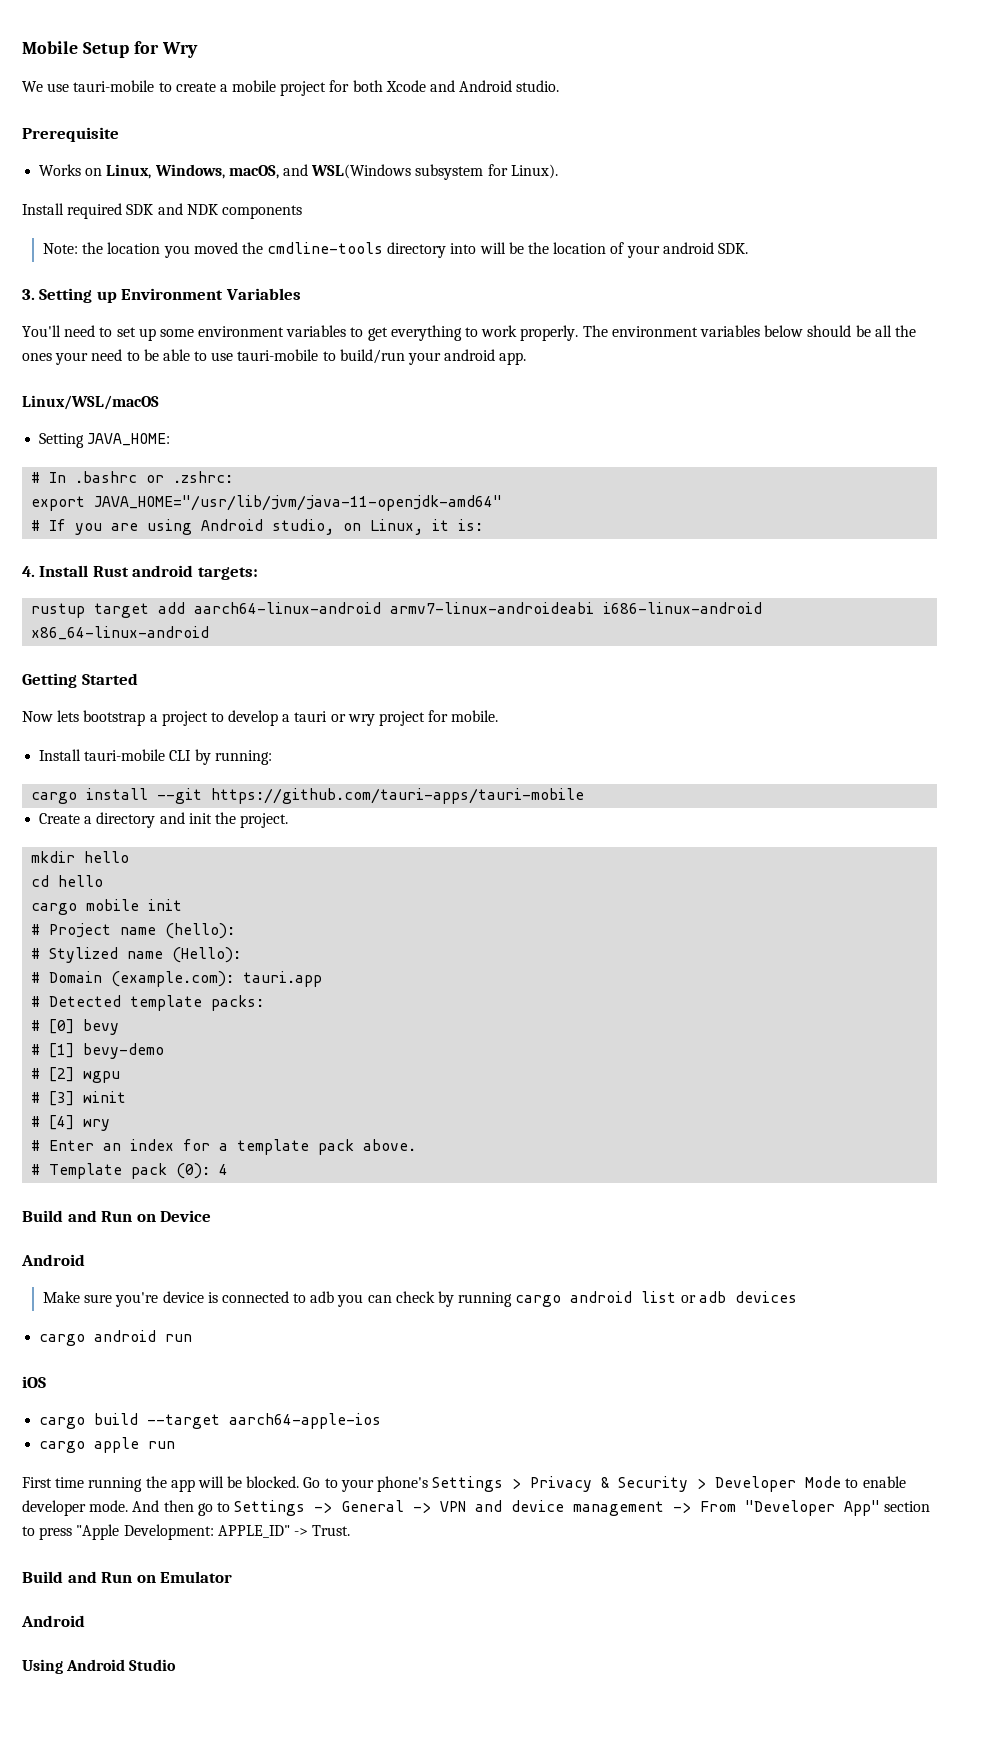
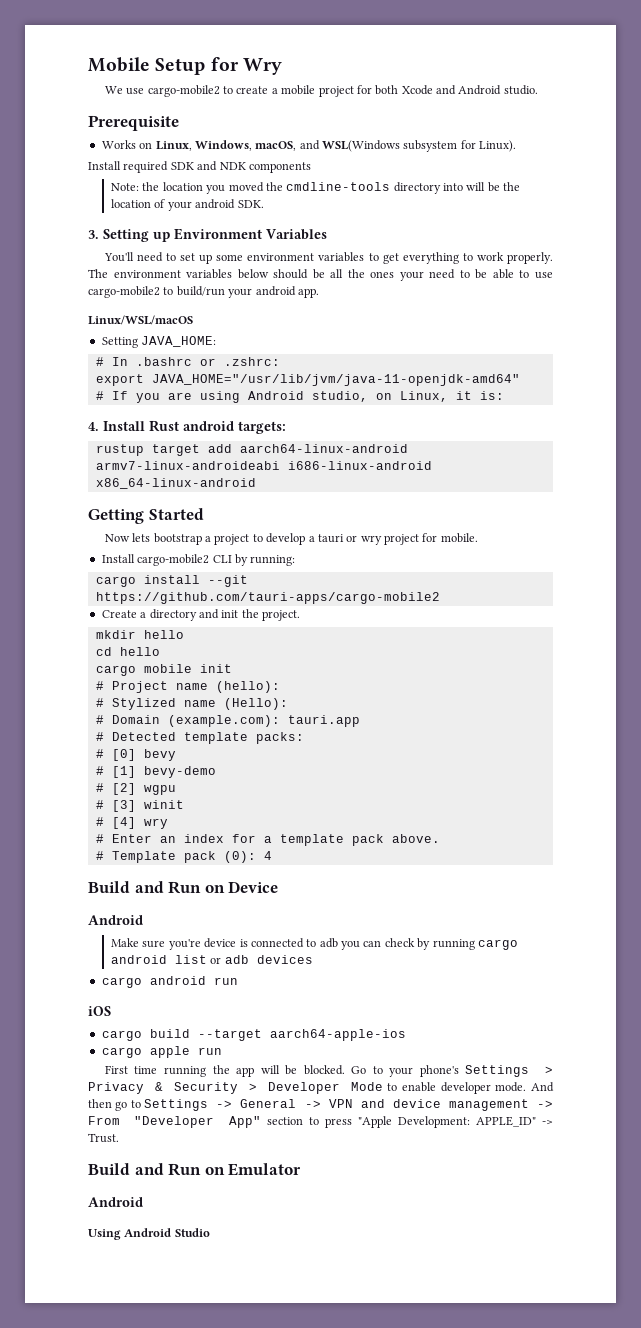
- We use tauri-mobile to create a mobile project for both Xcode and Android studio.
+ We use cargo-mobile2 to create a mobile project for both Xcode and Android studio.
- The environment variables below should be all the ones your need to be able to use tauri-mobile to build/run your android app.
+ The environment variables below should be all the ones your need to be able to use cargo-mobile2 to build/run your android app.
- Install tauri-mobile CLI by running:
+ Install cargo-mobile2 CLI by running:
- cargo install --git https://github.com/tauri-apps/tauri-mobile
+ cargo install --git https://github.com/tauri-apps/cargo-mobile2

